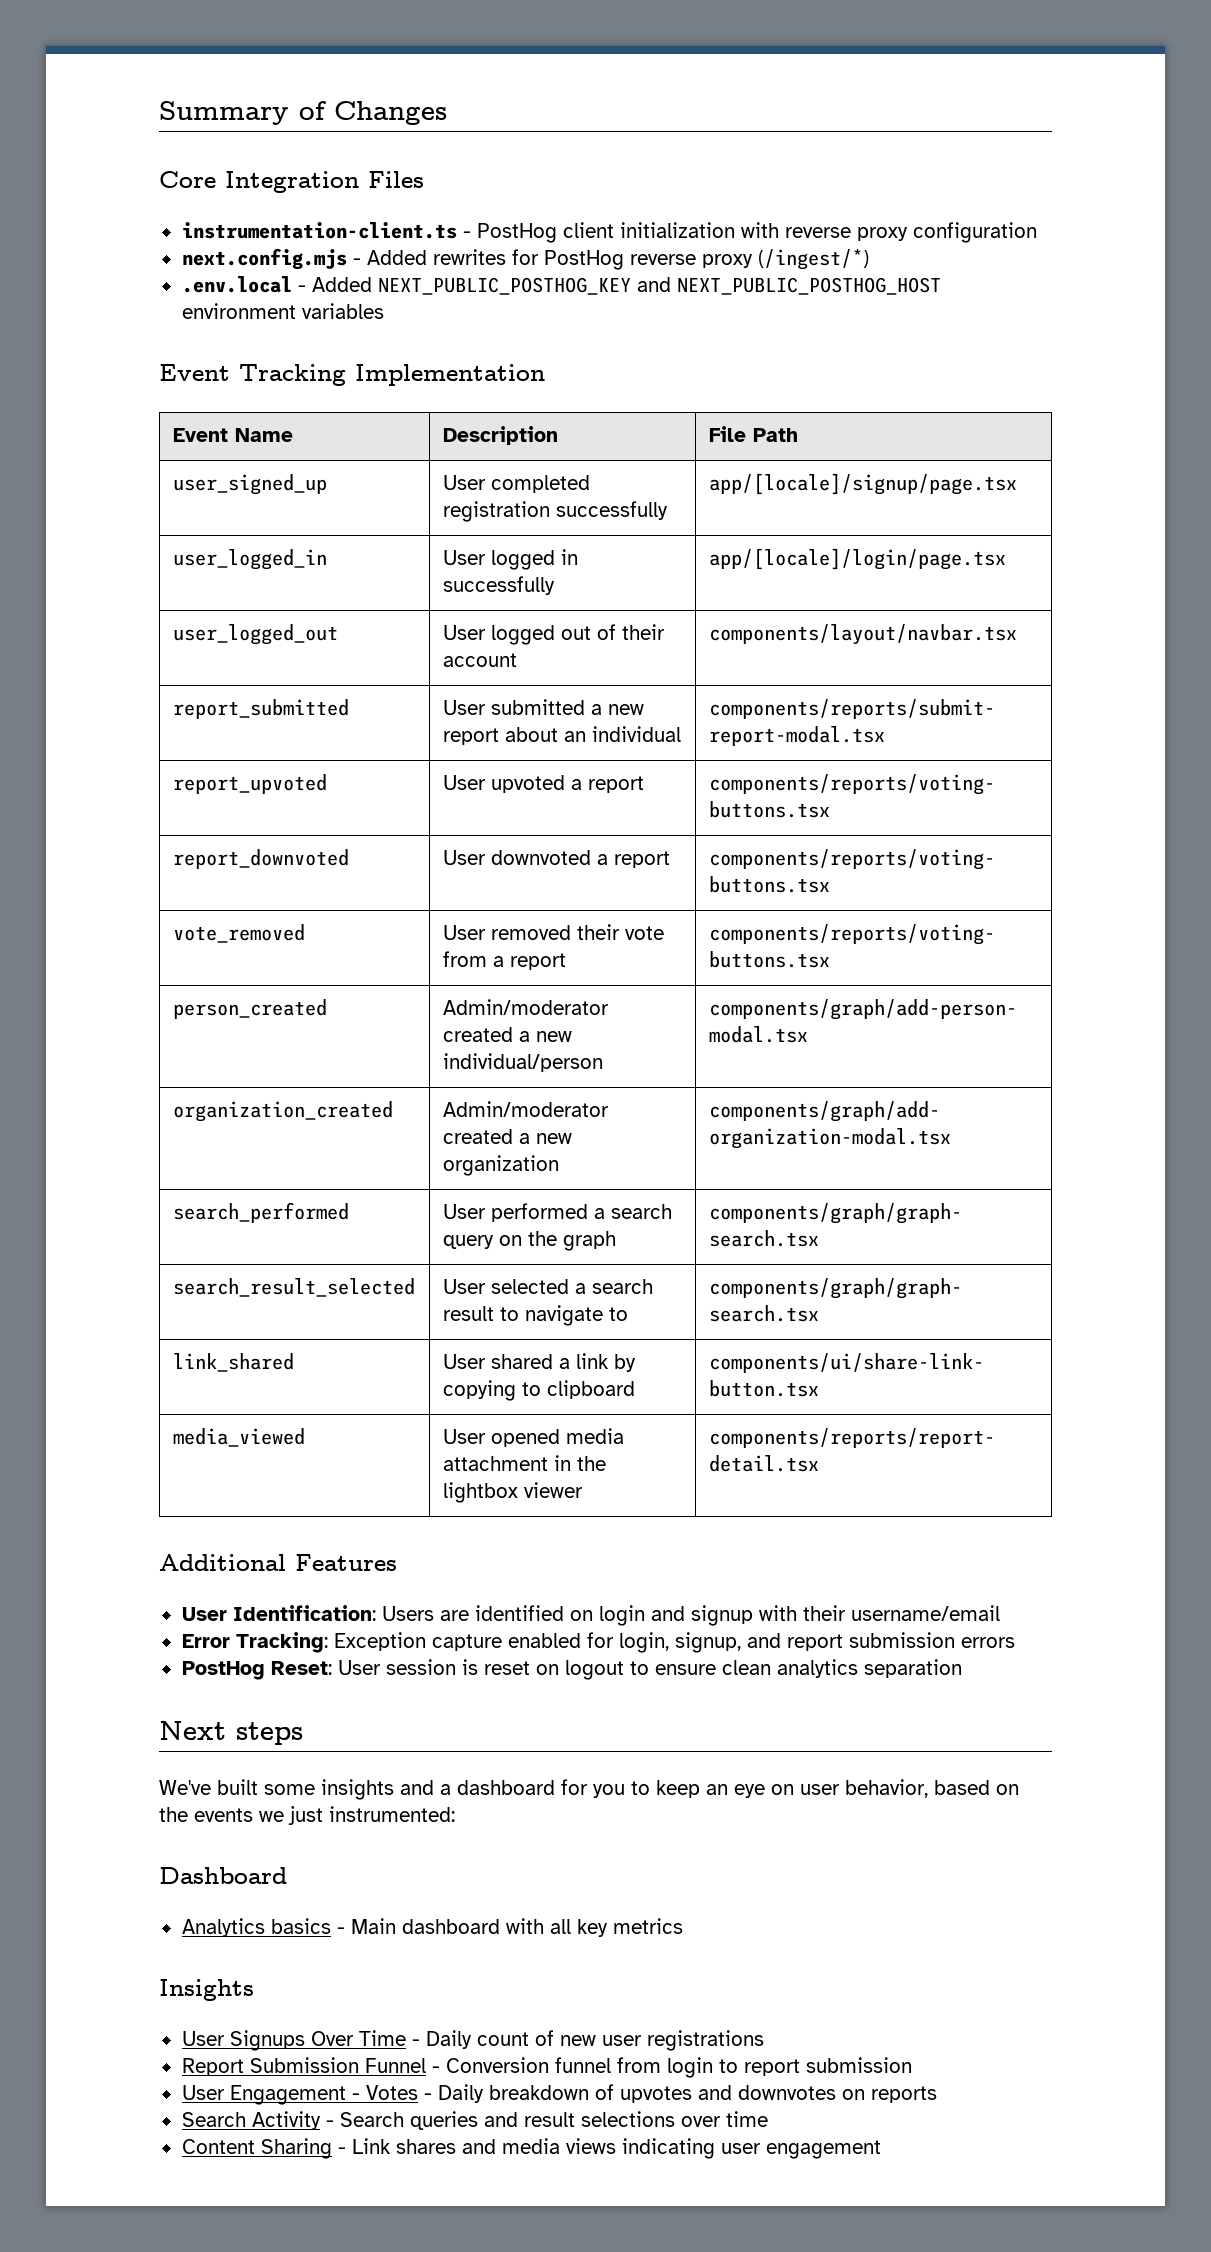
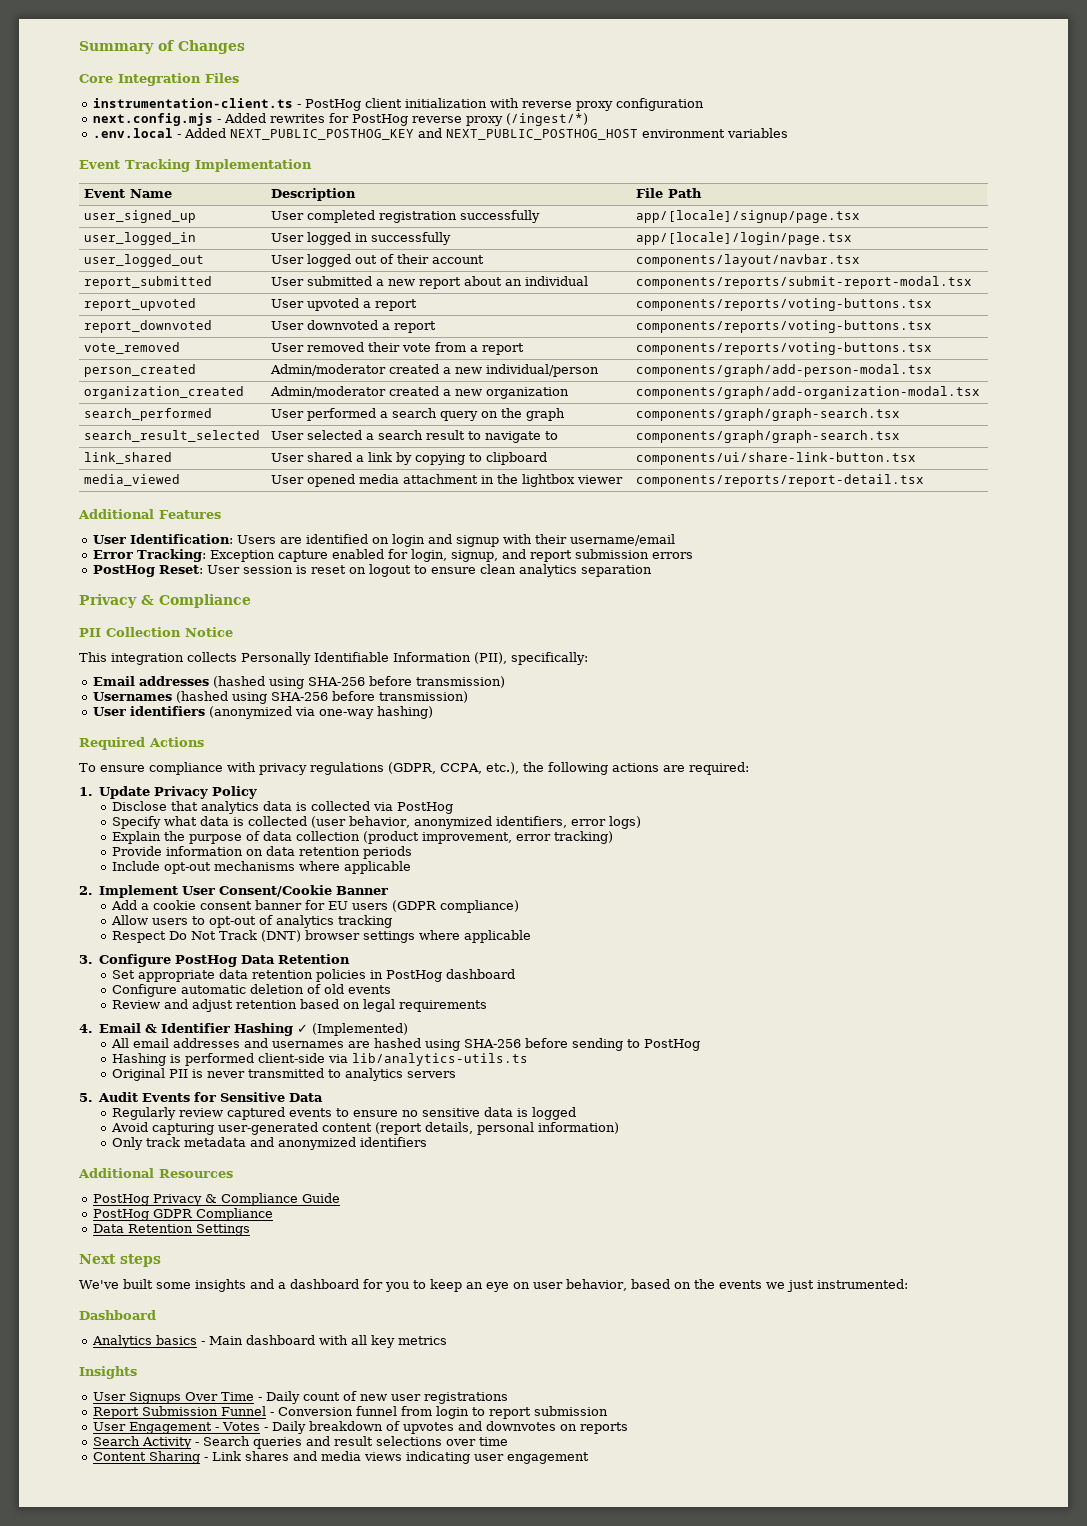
  PostHog Reset: User session is reset on logout to ensure clean analytics separation
+ Privacy & Compliance
+ PII Collection Notice
+ This integration collects Personally Identifiable Information (PII), specifically:
+ Email addresses (hashed using SHA-256 before transmission)
+ Usernames (hashed using SHA-256 before transmission)
+ User identifiers (anonymized via one-way hashing)
+ Required Actions
+ To ensure compliance with privacy regulations (GDPR, CCPA, etc.), the following actions are required:
+ 1. Update Privacy Policy
+ Disclose that analytics data is collected via PostHog
+ Specify what data is collected (user behavior, anonymized identifiers, error logs)
+ Explain the purpose of data collection (product improvement, error tracking)
+ Provide information on data retention periods
+ Include opt-out mechanisms where applicable
+ 2. Implement User Consent/Cookie Banner
+ Add a cookie consent banner for EU users (GDPR compliance)
+ Allow users to opt-out of analytics tracking
+ Respect Do Not Track (DNT) browser settings where applicable
+ 3. Configure PostHog Data Retention
+ Set appropriate data retention policies in PostHog dashboard
+ Configure automatic deletion of old events
+ Review and adjust retention based on legal requirements
+ 4. Email & Identifier Hashing ✓ (Implemented)
+ All email addresses and usernames are hashed using SHA-256 before sending to PostHog
+ Hashing is performed client-side via lib/analytics-utils.ts
+ Original PII is never transmitted to analytics servers
+ 5. Audit Events for Sensitive Data
+ Regularly review captured events to ensure no sensitive data is logged
+ Avoid capturing user-generated content (report details, personal information)
+ Only track metadata and anonymized identifiers
+ Additional Resources
+ PostHog Privacy & Compliance Guide
+ PostHog GDPR Compliance
+ Data Retention Settings

